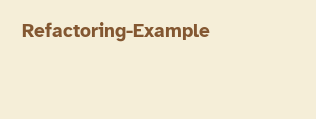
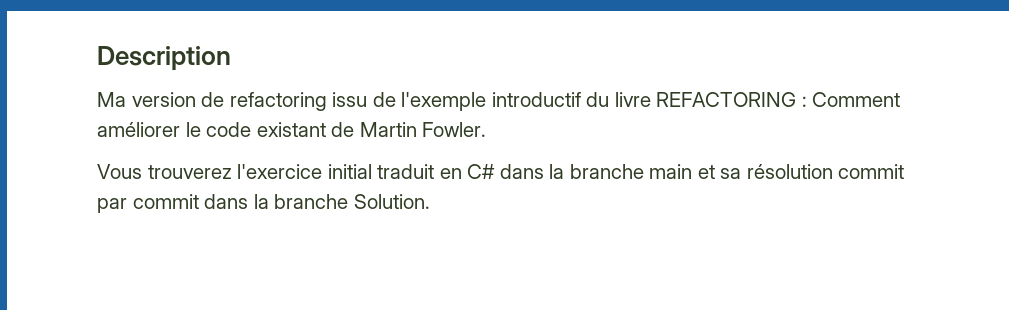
- Refactoring-Example
+ Description
+ Ma version de refactoring issu de l'exemple introductif du livre REFACTORING : Comment améliorer le code existant de Martin Fowler.
+ Vous trouverez l'exercice initial traduit en C# dans la branche main et sa résolution commit par commit dans la branche Solution.

